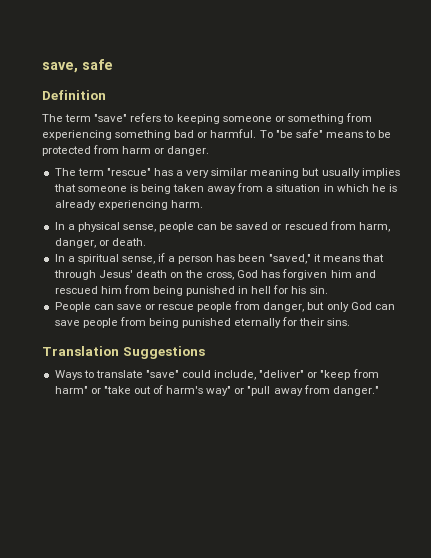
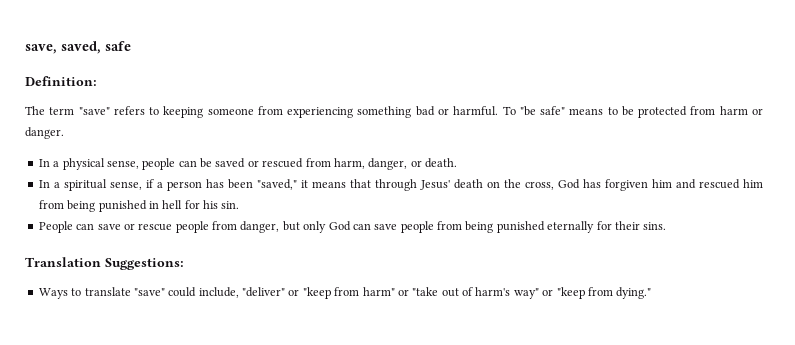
- save, safe
+ save, saved, safe
- Definition
+ Definition:
- The term "save" refers to keeping someone or something from experiencing something bad or harmful.
+ The term "save" refers to keeping someone from experiencing something bad or harmful.
- The term "rescue" has a very similar meaning but usually implies that someone is being taken away from a situation in which he is already experiencing harm.
- Translation Suggestions
+ Translation Suggestions:
- Ways to translate "save" could include, "deliver" or "keep from harm" or "take out of harm's way" or "pull away from danger."
+ Ways to translate "save" could include, "deliver" or "keep from harm" or "take out of harm's way" or "keep from dying."

